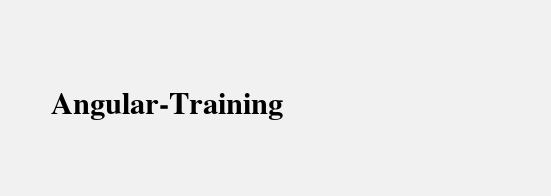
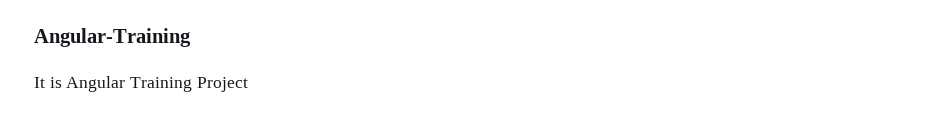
+ It is Angular Training Project

